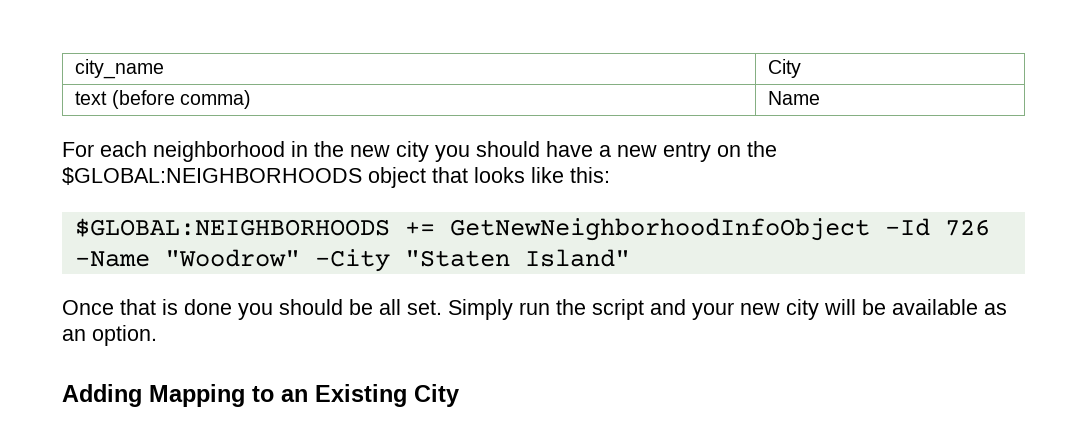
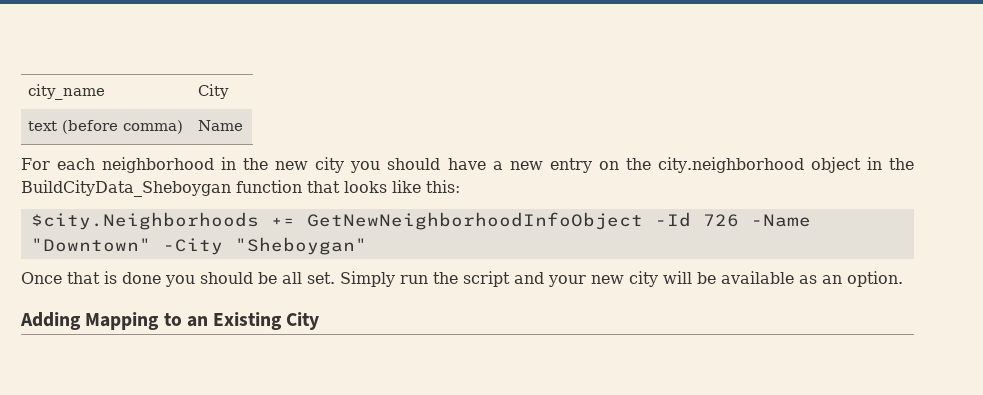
- For each neighborhood in the new city you should have a new entry on the $GLOBAL:NEIGHBORHOODS object that looks like this:
+ For each neighborhood in the new city you should have a new entry on the city.neighborhood object in the BuildCityData_Sheboygan function that looks like this:
- $GLOBAL:NEIGHBORHOODS += GetNewNeighborhoodInfoObject -Id 726 -Name "Woodrow" -City "Staten Island"
+ $city.Neighborhoods += GetNewNeighborhoodInfoObject -Id 726 -Name "Downtown" -City "Sheboygan"

